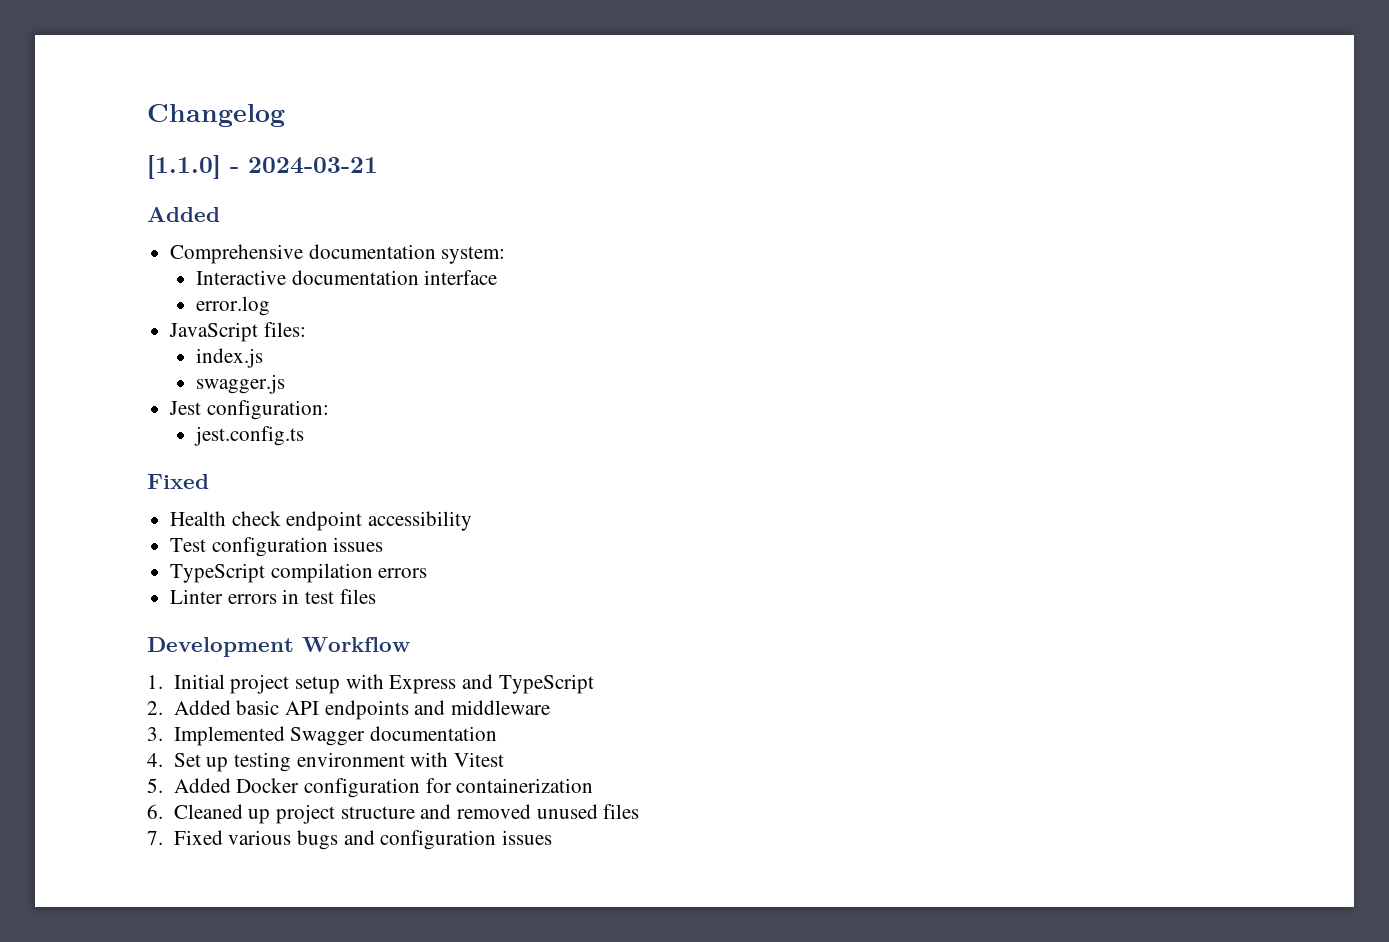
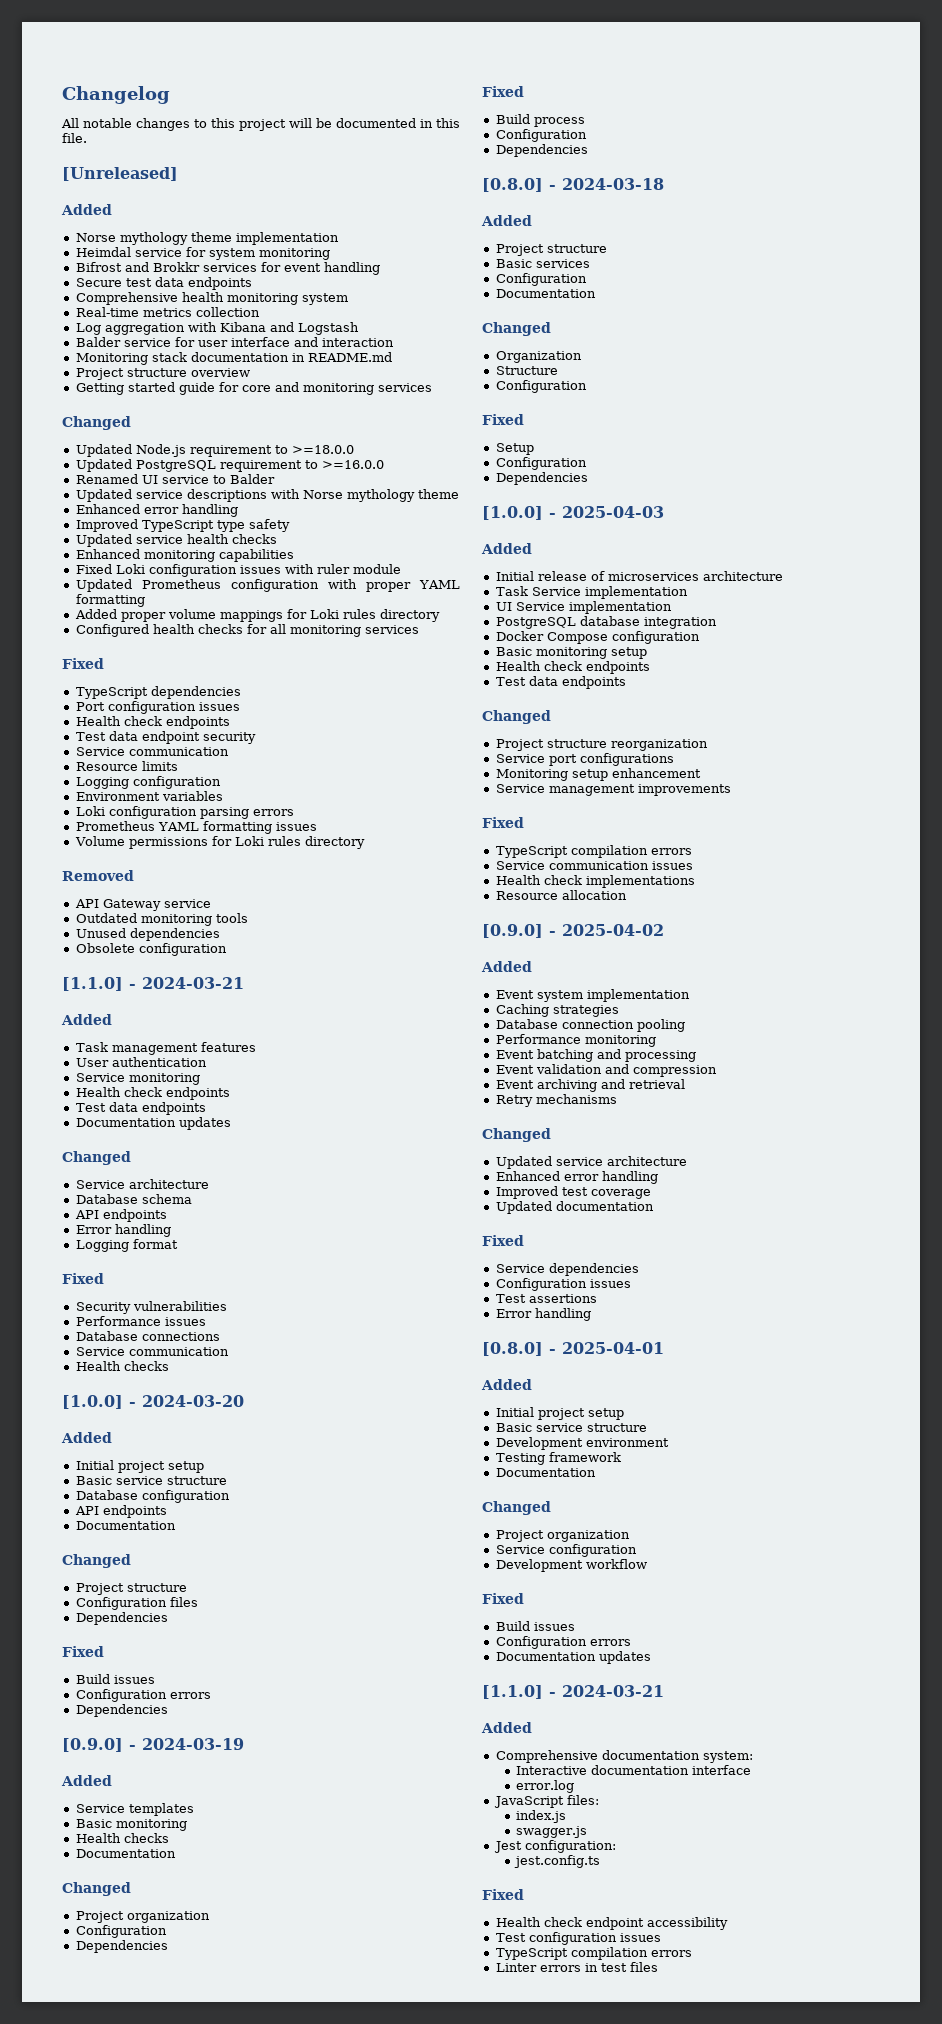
+ All notable changes to this project will be documented in this file.
+ [Unreleased]
+ Added
+ Norse mythology theme implementation
+ Heimdal service for system monitoring
+ Bifrost and Brokkr services for event handling
+ Secure test data endpoints
+ Comprehensive health monitoring system
+ Real-time metrics collection
+ Log aggregation with Kibana and Logstash
+ Balder service for user interface and interaction
+ Monitoring stack documentation in README.md
+ Project structure overview
+ Getting started guide for core and monitoring services
+ Changed
+ Updated Node.js requirement to >=18.0.0
+ Updated PostgreSQL requirement to >=16.0.0
+ Renamed UI service to Balder
+ Updated service descriptions with Norse mythology theme
+ Enhanced error handling
+ Improved TypeScript type safety
+ Updated service health checks
+ Enhanced monitoring capabilities
+ Fixed Loki configuration issues with ruler module
+ Updated Prometheus configuration with proper YAML formatting
+ Added proper volume mappings for Loki rules directory
+ Configured health checks for all monitoring services
+ Fixed
+ TypeScript dependencies
+ Port configuration issues
+ Health check endpoints
+ Test data endpoint security
+ Service communication
+ Resource limits
+ Logging configuration
+ Environment variables
+ Loki configuration parsing errors
+ Prometheus YAML formatting issues
+ Volume permissions for Loki rules directory
+ Removed
+ API Gateway service
+ Outdated monitoring tools
+ Unused dependencies
+ Obsolete configuration
+ [1.1.0] - 2024-03-21
+ Added
+ Task management features
+ User authentication
+ Service monitoring
+ Health check endpoints
+ Test data endpoints
+ Documentation updates
+ Changed
+ Service architecture
+ Database schema
+ API endpoints
+ Error handling
+ Logging format
+ Fixed
+ Security vulnerabilities
+ Performance issues
+ Database connections
+ Service communication
+ Health checks
+ [1.0.0] - 2024-03-20
+ Added
+ Initial project setup
+ Basic service structure
+ Database configuration
+ API endpoints
+ Documentation
+ Changed
+ Project structure
+ Configuration files
+ Dependencies
+ Fixed
+ Build issues
+ Configuration errors
+ Dependencies
+ [0.9.0] - 2024-03-19
+ Added
+ Service templates
+ Basic monitoring
+ Health checks
+ Documentation
+ Changed
+ Project organization
+ Configuration
+ Dependencies
+ Fixed
+ Build process
+ Configuration
+ Dependencies
+ [0.8.0] - 2024-03-18
+ Added
+ Project structure
+ Basic services
+ Configuration
+ Documentation
+ Changed
+ Organization
+ Structure
+ Configuration
+ Fixed
+ Setup
+ Configuration
+ Dependencies
+ [1.0.0] - 2025-04-03
+ Added
+ Initial release of microservices architecture
+ Task Service implementation
+ UI Service implementation
+ PostgreSQL database integration
+ Docker Compose configuration
+ Basic monitoring setup
+ Health check endpoints
+ Test data endpoints
+ Changed
+ Project structure reorganization
+ Service port configurations
+ Monitoring setup enhancement
+ Service management improvements
+ Fixed
+ TypeScript compilation errors
+ Service communication issues
+ Health check implementations
+ Resource allocation
+ [0.9.0] - 2025-04-02
+ Added
+ Event system implementation
+ Caching strategies
+ Database connection pooling
+ Performance monitoring
+ Event batching and processing
+ Event validation and compression
+ Event archiving and retrieval
+ Retry mechanisms
+ Changed
+ Updated service architecture
+ Enhanced error handling
+ Improved test coverage
+ Updated documentation
+ Fixed
+ Service dependencies
+ Configuration issues
+ Test assertions
+ Error handling
+ [0.8.0] - 2025-04-01
+ Added
+ Initial project setup
+ Basic service structure
+ Development environment
+ Testing framework
+ Documentation
+ Changed
+ Project organization
+ Service configuration
+ Development workflow
+ Fixed
+ Build issues
+ Configuration errors
+ Documentation updates
- Development Workflow
- 1. Initial project setup with Express and TypeScript
- 2. Added basic API endpoints and middleware
- 3. Implemented Swagger documentation
- 4. Set up testing environment with Vitest
- 5. Added Docker configuration for containerization
- 6. Cleaned up project structure and removed unused files
- 7. Fixed various bugs and configuration issues

